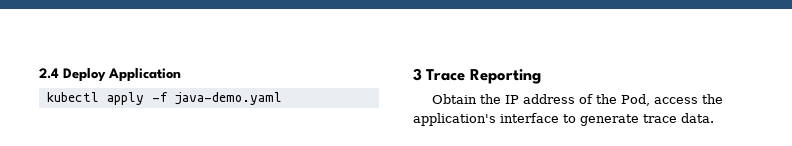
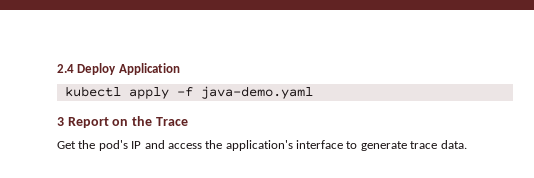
- 3 Trace Reporting
- Obtain the IP address of the Pod, access the application's interface to generate trace data.
+ 3 Report on the Trace
+ Get the pod's IP and access the application's interface to generate trace data.

